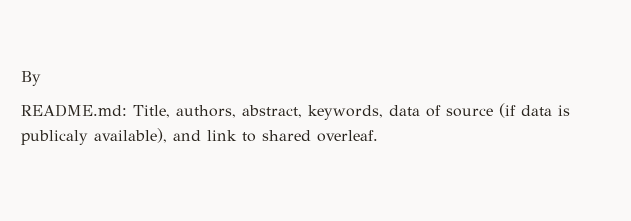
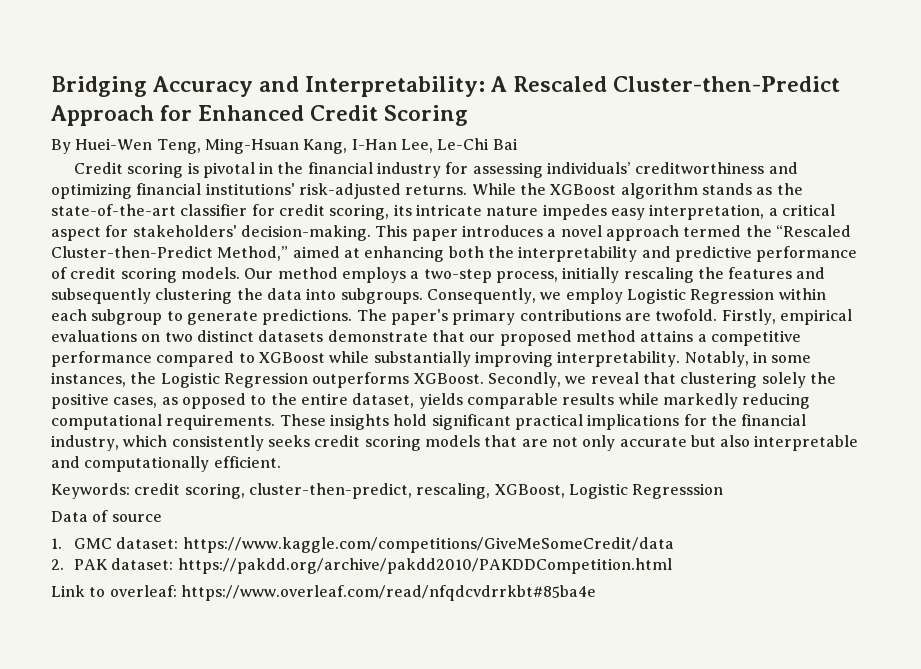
- By
- README.md: Title, authors, abstract, keywords, data of source (if data is publicaly available), and link to shared overleaf.
+ Bridging Accuracy and Interpretability: A Rescaled Cluster-then-Predict Approach for Enhanced Credit Scoring
+ By Huei-Wen Teng, Ming-Hsuan Kang, I-Han Lee, Le-Chi Bai
+ Credit scoring is pivotal in the financial industry for assessing individuals’ creditworthiness and optimizing financial institutions' risk-adjusted returns. While the XGBoost algorithm stands as the state-of-the-art classifier for credit scoring, its intricate nature impedes easy interpretation, a critical aspect for stakeholders' decision-making. This paper introduces a novel approach termed the “Rescaled Cluster-then-Predict Method,” aimed at enhancing both the interpretability and predictive performance of credit scoring models. Our method employs a two-step process, initially rescaling the features and subsequently clustering the data into subgroups. Consequently, we employ Logistic Regression within each subgroup to generate predictions. The paper's primary contributions are twofold. Firstly, empirical evaluations on two distinct datasets demonstrate that our proposed method attains a competitive performance compared to XGBoost while substantially improving interpretability. Notably, in some instances, the Logistic Regression outperforms XGBoost. Secondly, we reveal that clustering solely the positive cases, as opposed to the entire dataset, yields comparable results while markedly reducing computational requirements. These insights hold significant practical implications for the financial industry, which consistently seeks credit scoring models that are not only accurate but also interpretable and computationally efficient.
+ Keywords: credit scoring, cluster-then-predict, rescaling, XGBoost, Logistic Regresssion
+ Data of source
+ 1. GMC dataset: https://www.kaggle.com/competitions/GiveMeSomeCredit/data
+ 2. PAK dataset: https://pakdd.org/archive/pakdd2010/PAKDDCompetition.html
+ Link to overleaf: https://www.overleaf.com/read/nfqdcvdrrkbt#85ba4e

